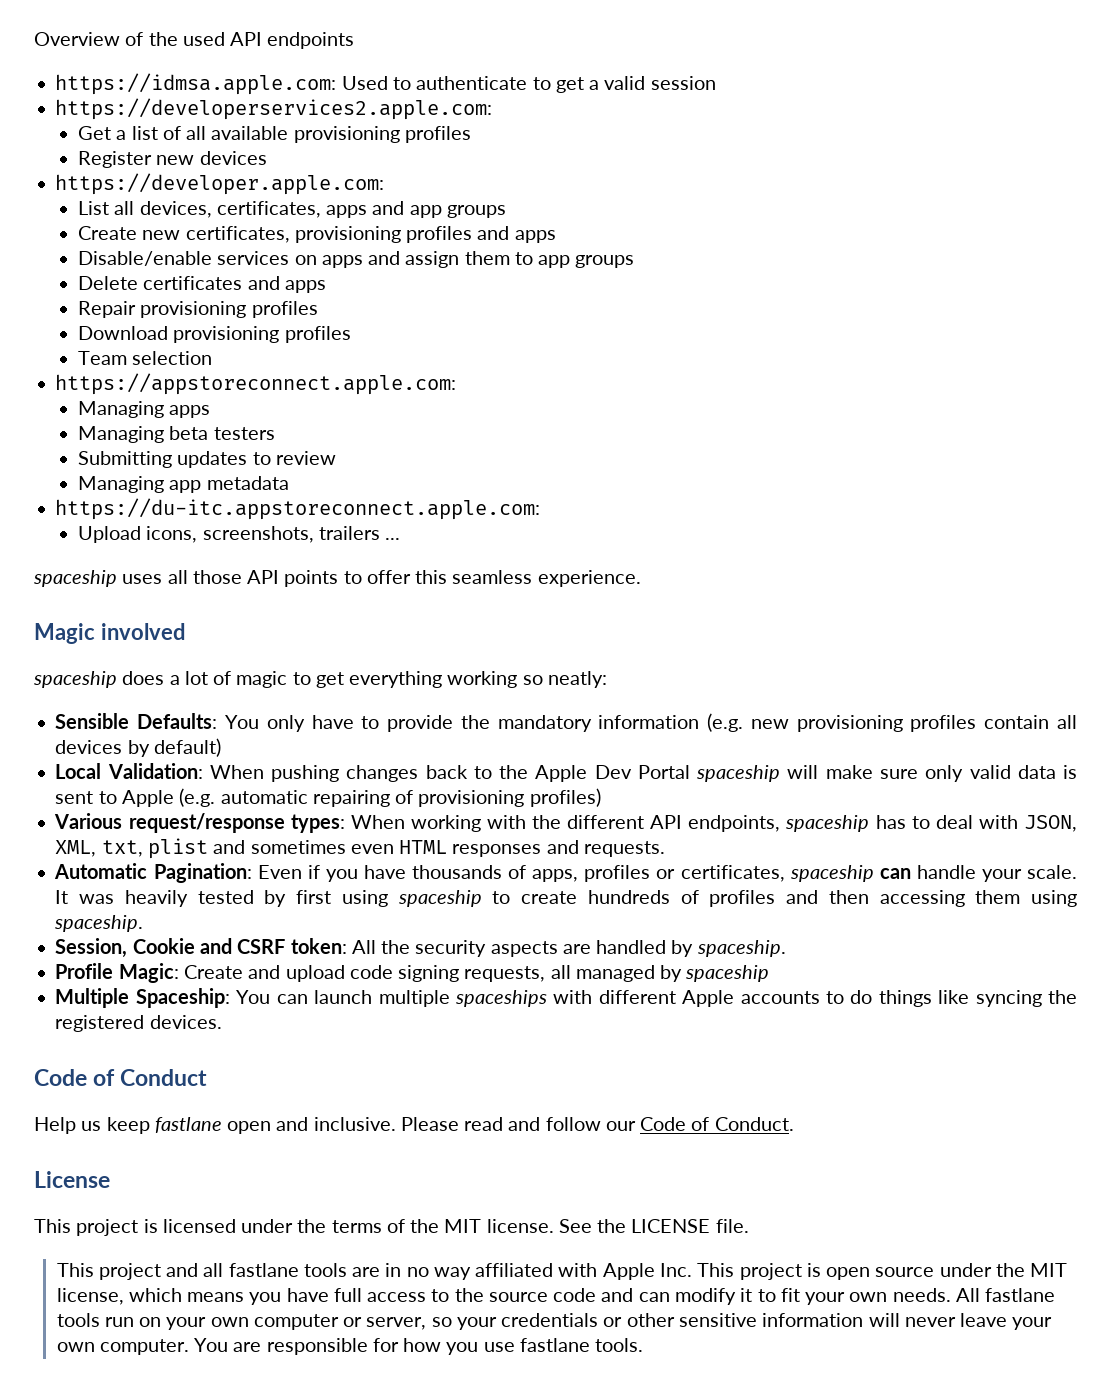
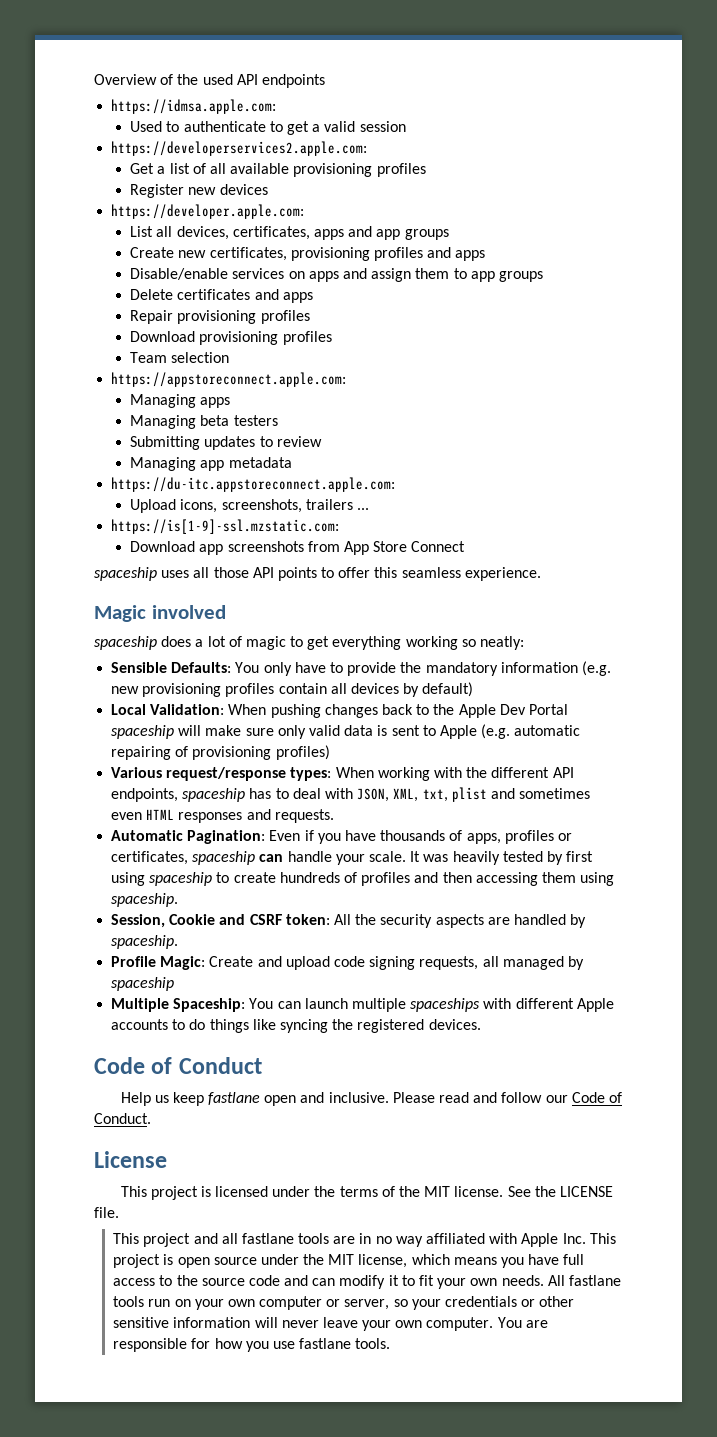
- https://idmsa.apple.com: Used to authenticate to get a valid session
+ https://idmsa.apple.com:
+ Used to authenticate to get a valid session
+ https://is[1-9]-ssl.mzstatic.com:
+ Download app screenshots from App Store Connect

